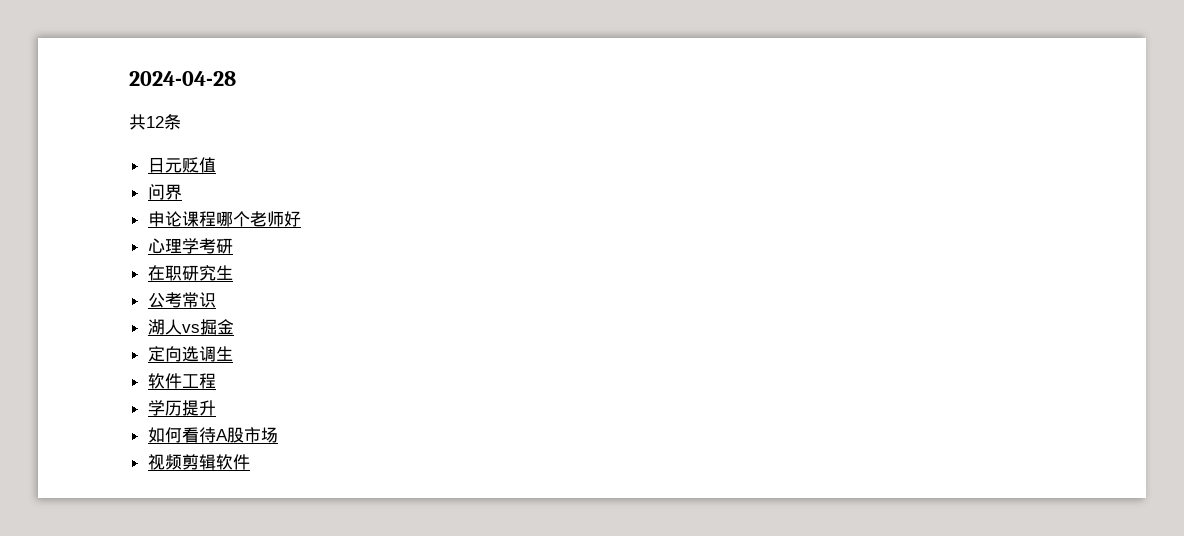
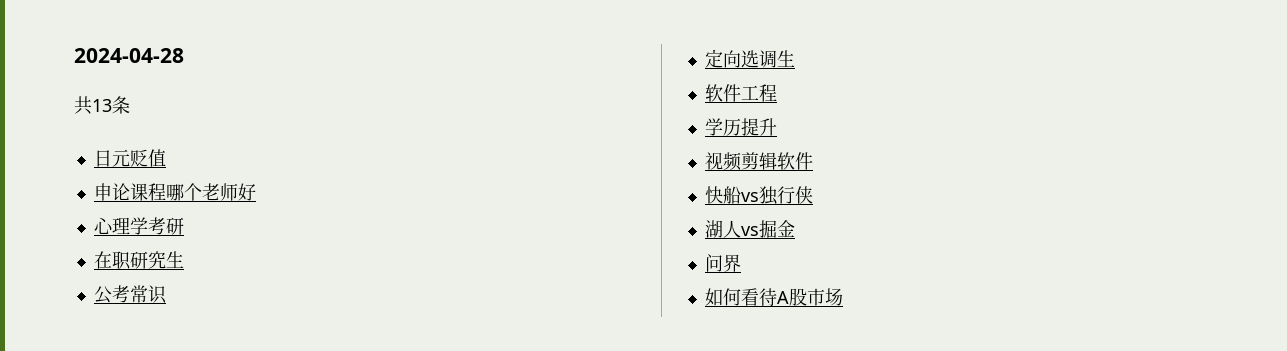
- 共12条
+ 共13条
- 问界
- 湖人vs掘金
+ 视频剪辑软件
+ 快船vs独行侠
+ 湖人vs掘金
+ 问界
- 视频剪辑软件

